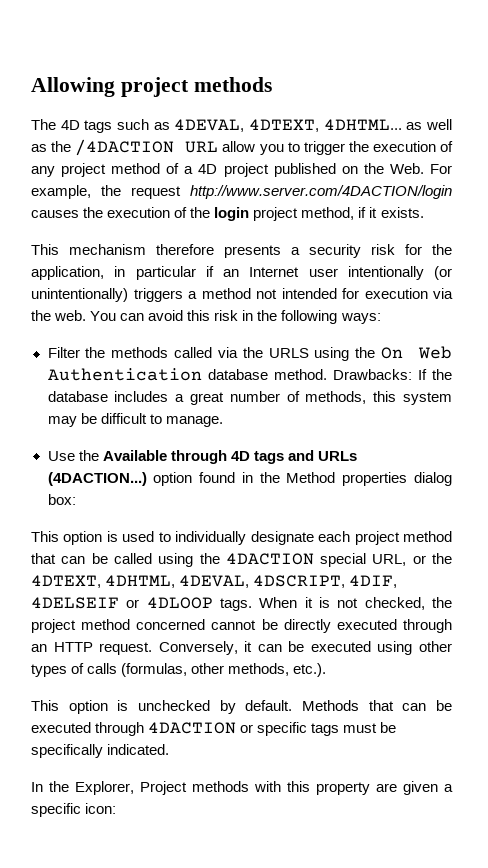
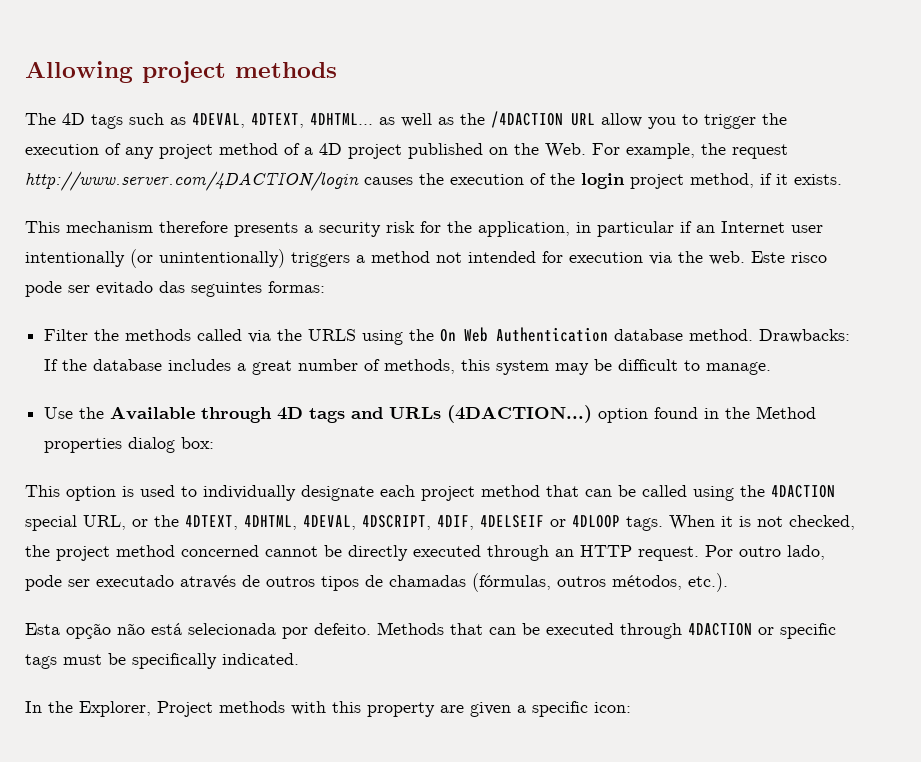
- You can avoid this risk in the following ways:
+ Este risco pode ser evitado das seguintes formas:
- Conversely, it can be executed using other types of calls (formulas, other methods, etc.).
- This option is unchecked by default.
+ Por outro lado, pode ser executado através de outros tipos de chamadas (fórmulas, outros métodos, etc.).
+ Esta opção não está selecionada por defeito.

